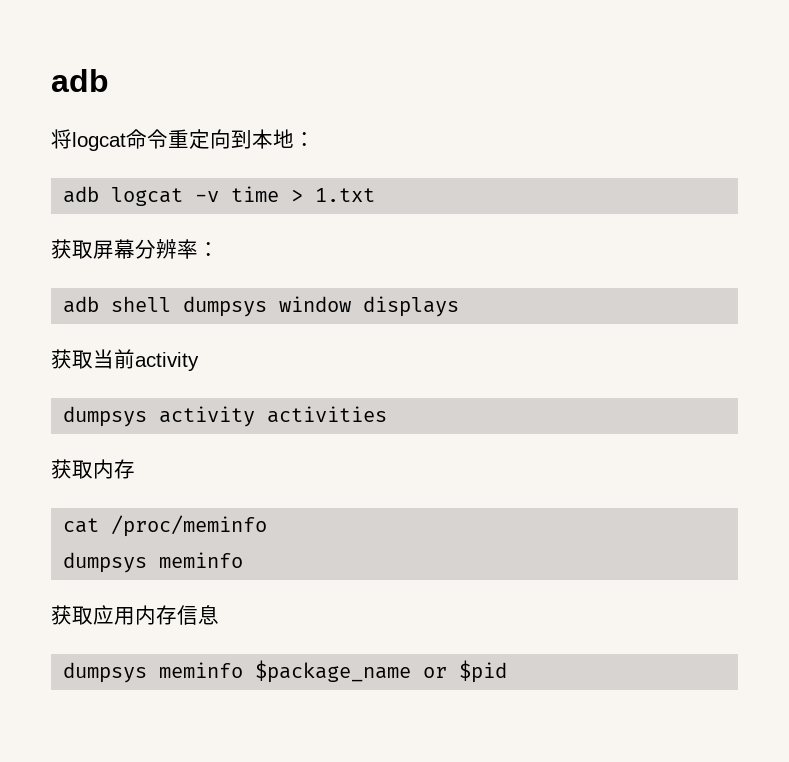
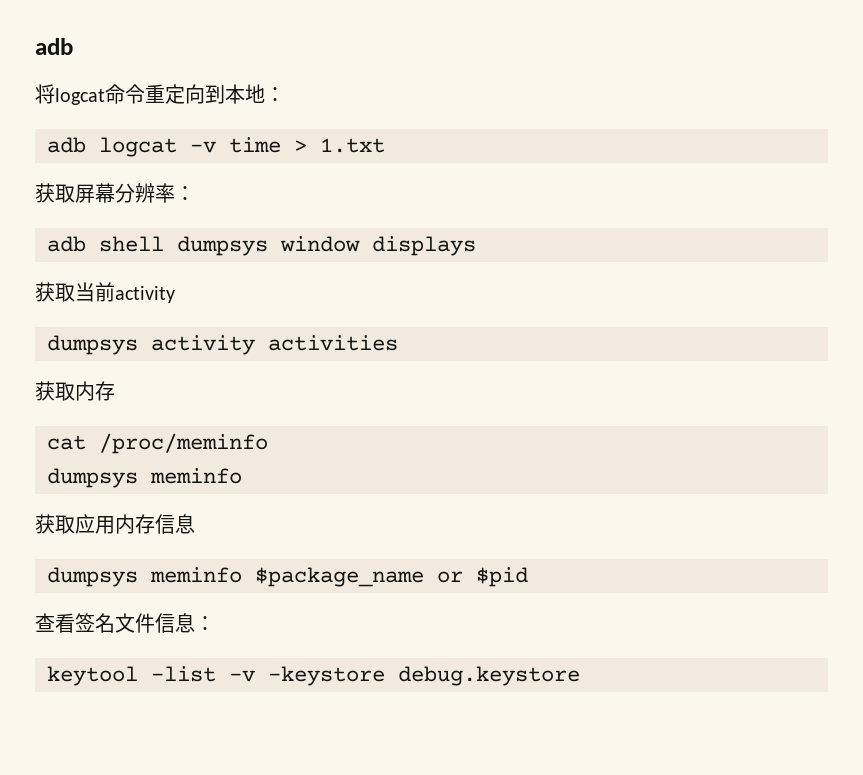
+ 查看签名文件信息：
+ keytool -list -v -keystore debug.keystore

